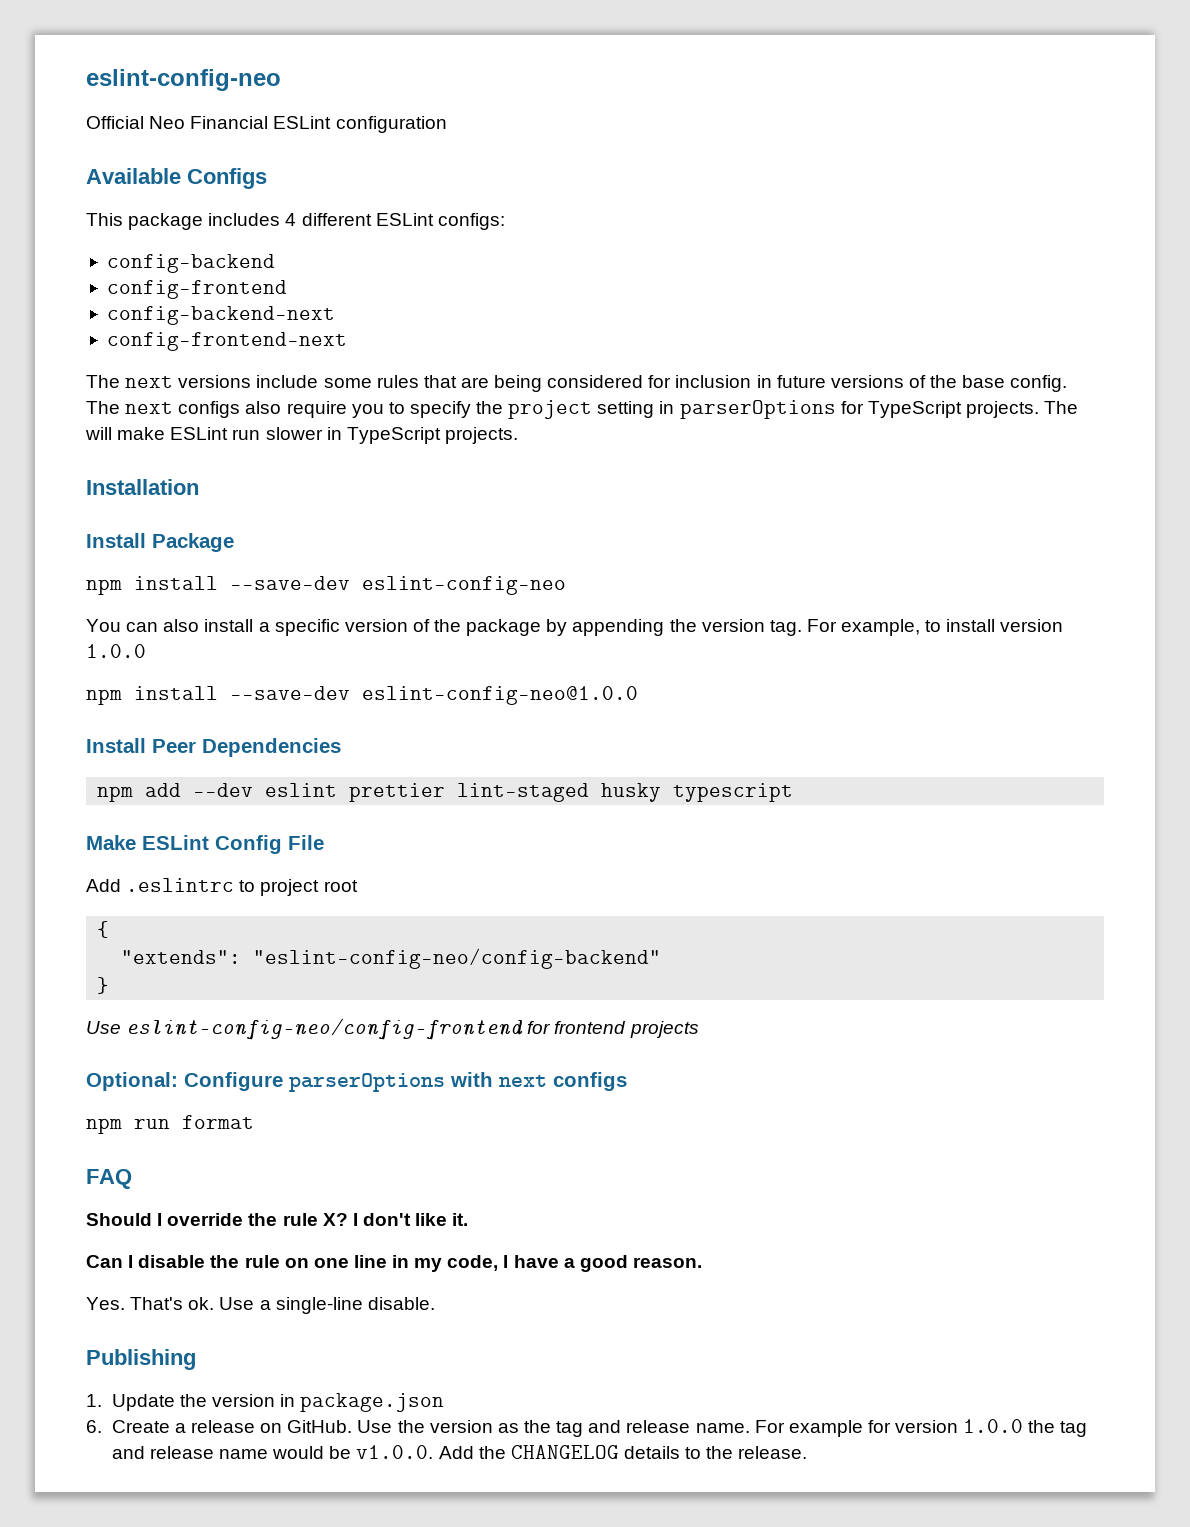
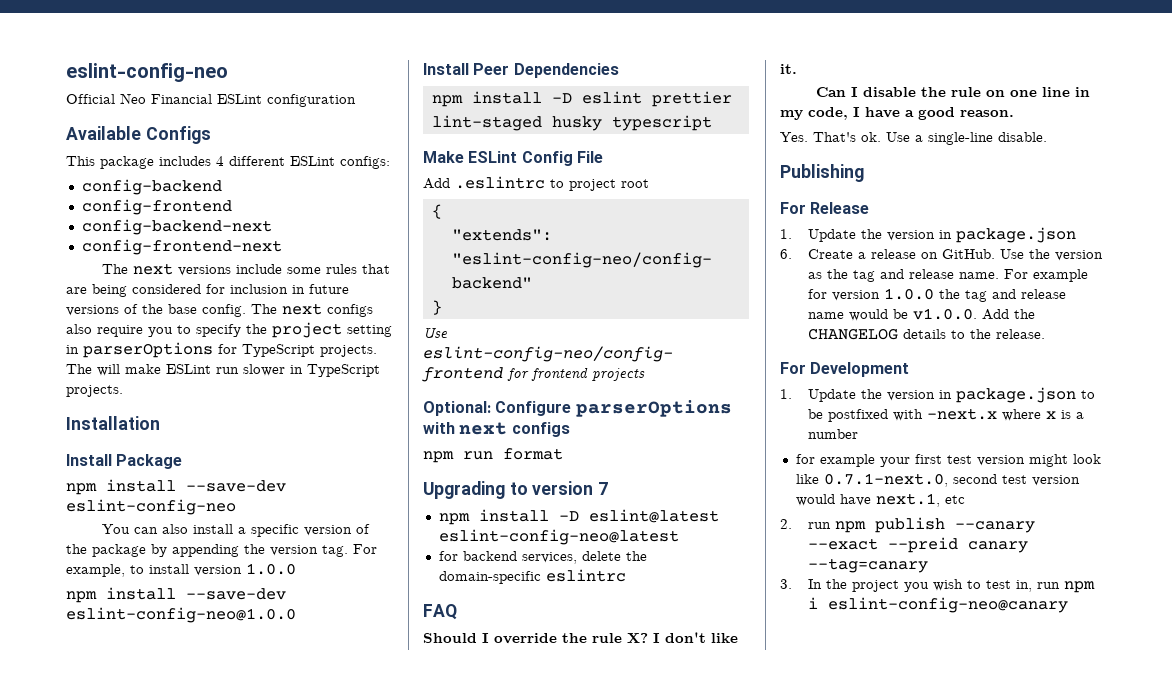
- npm add --dev eslint prettier lint-staged husky typescript
+ npm install -D eslint prettier lint-staged husky typescript
+ Upgrading to version 7
+ npm install -D eslint@latest eslint-config-neo@latest
+ for backend services, delete the domain-specific eslintrc
+ For Release
+ For Development
+ 1. Update the version in package.json to be postfixed with -next.x where x is a number
+ for example your first test version might look like 0.7.1-next.0, second test version would have next.1, etc
+ 2. run npm publish --canary --exact --preid canary --tag=canary
+ 3. In the project you wish to test in, run npm i eslint-config-neo@canary

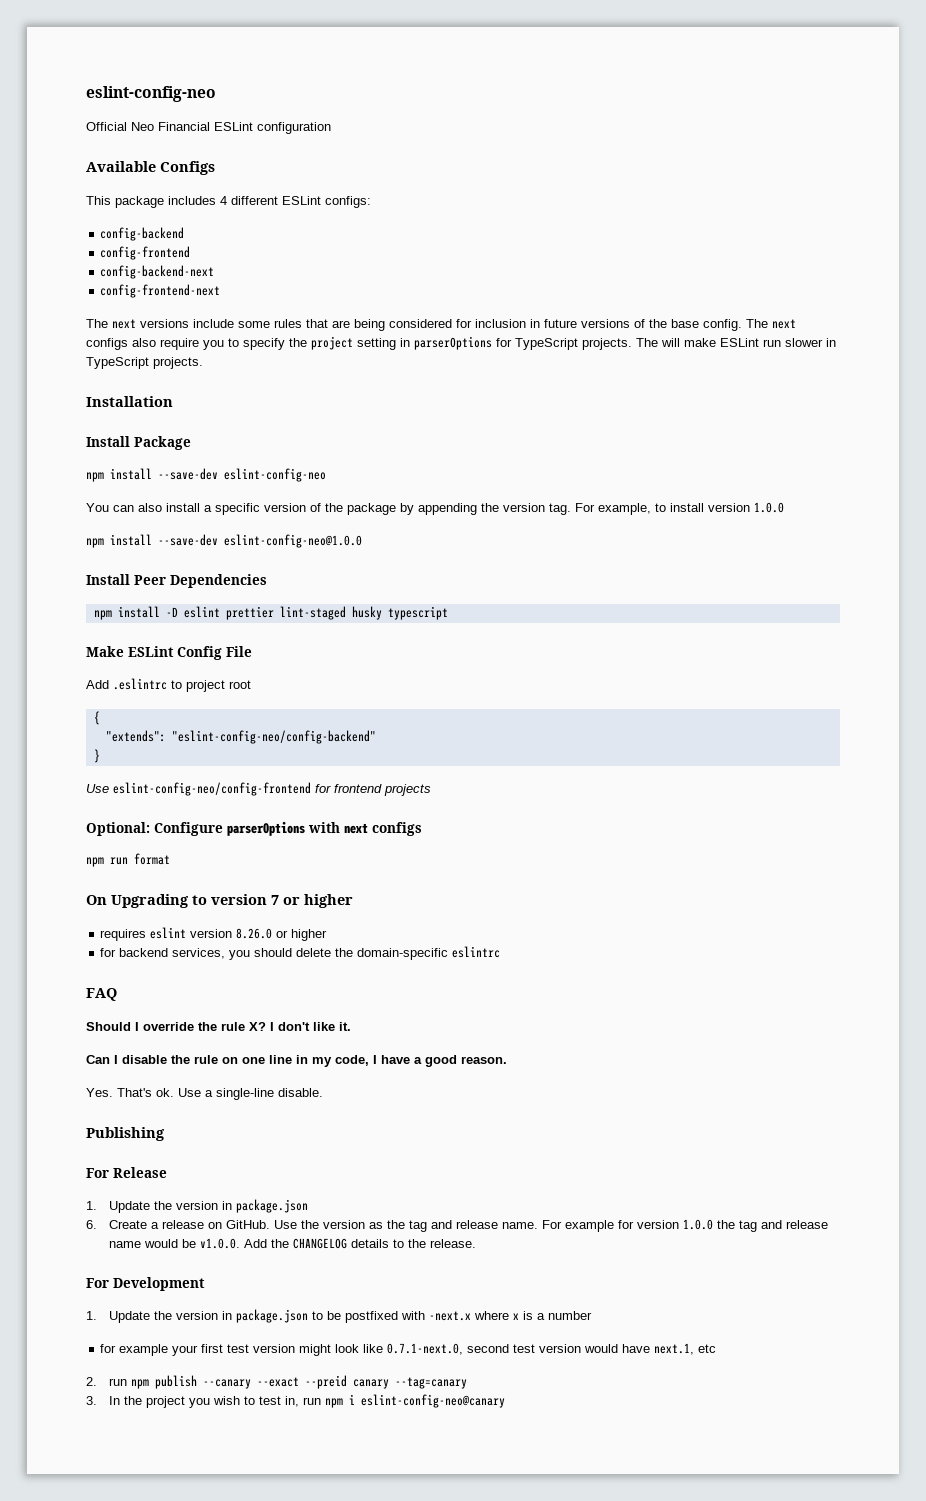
- Upgrading to version 7
- npm install -D eslint@latest eslint-config-neo@latest
+ On Upgrading to version 7 or higher
+ requires eslint version 8.26.0 or higher
- for backend services, delete the domain-specific eslintrc
+ for backend services, you should delete the domain-specific eslintrc

